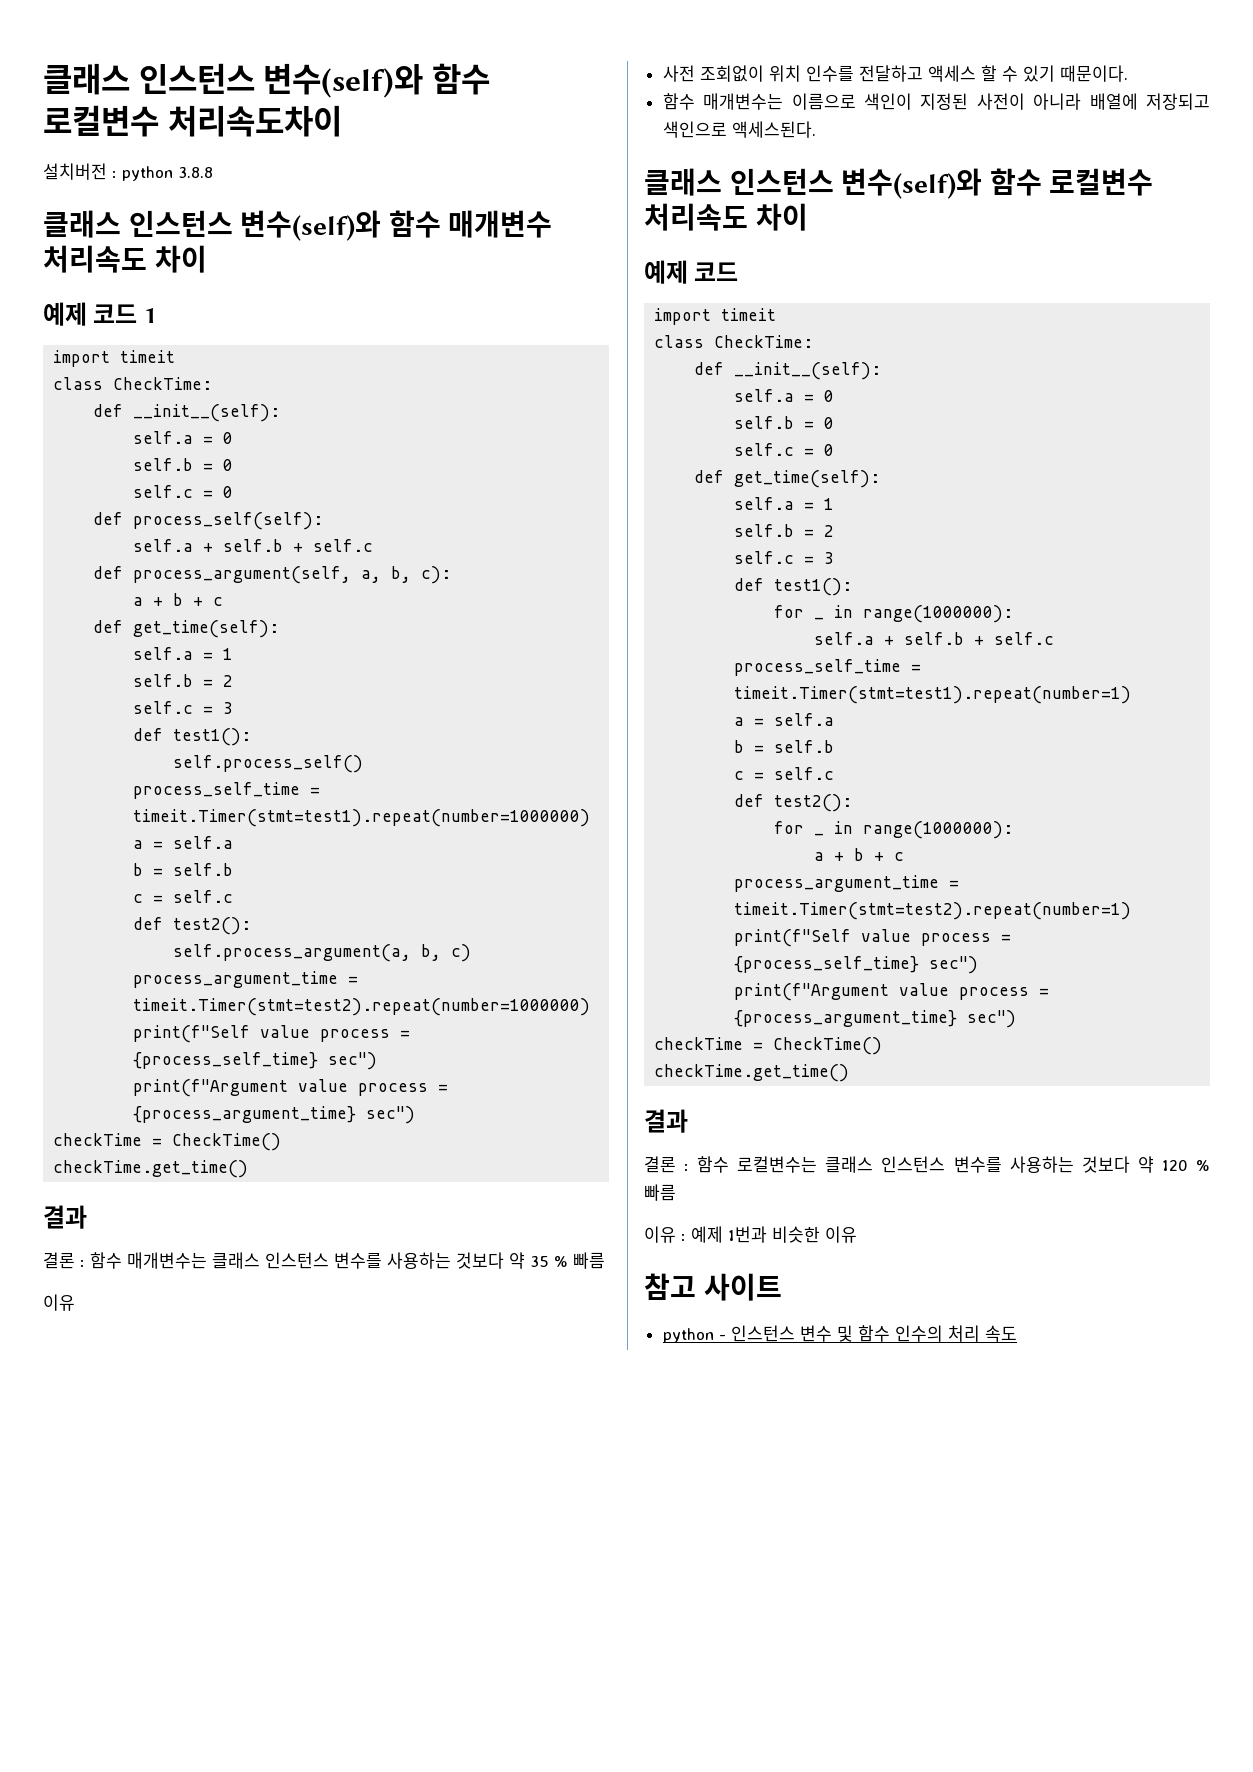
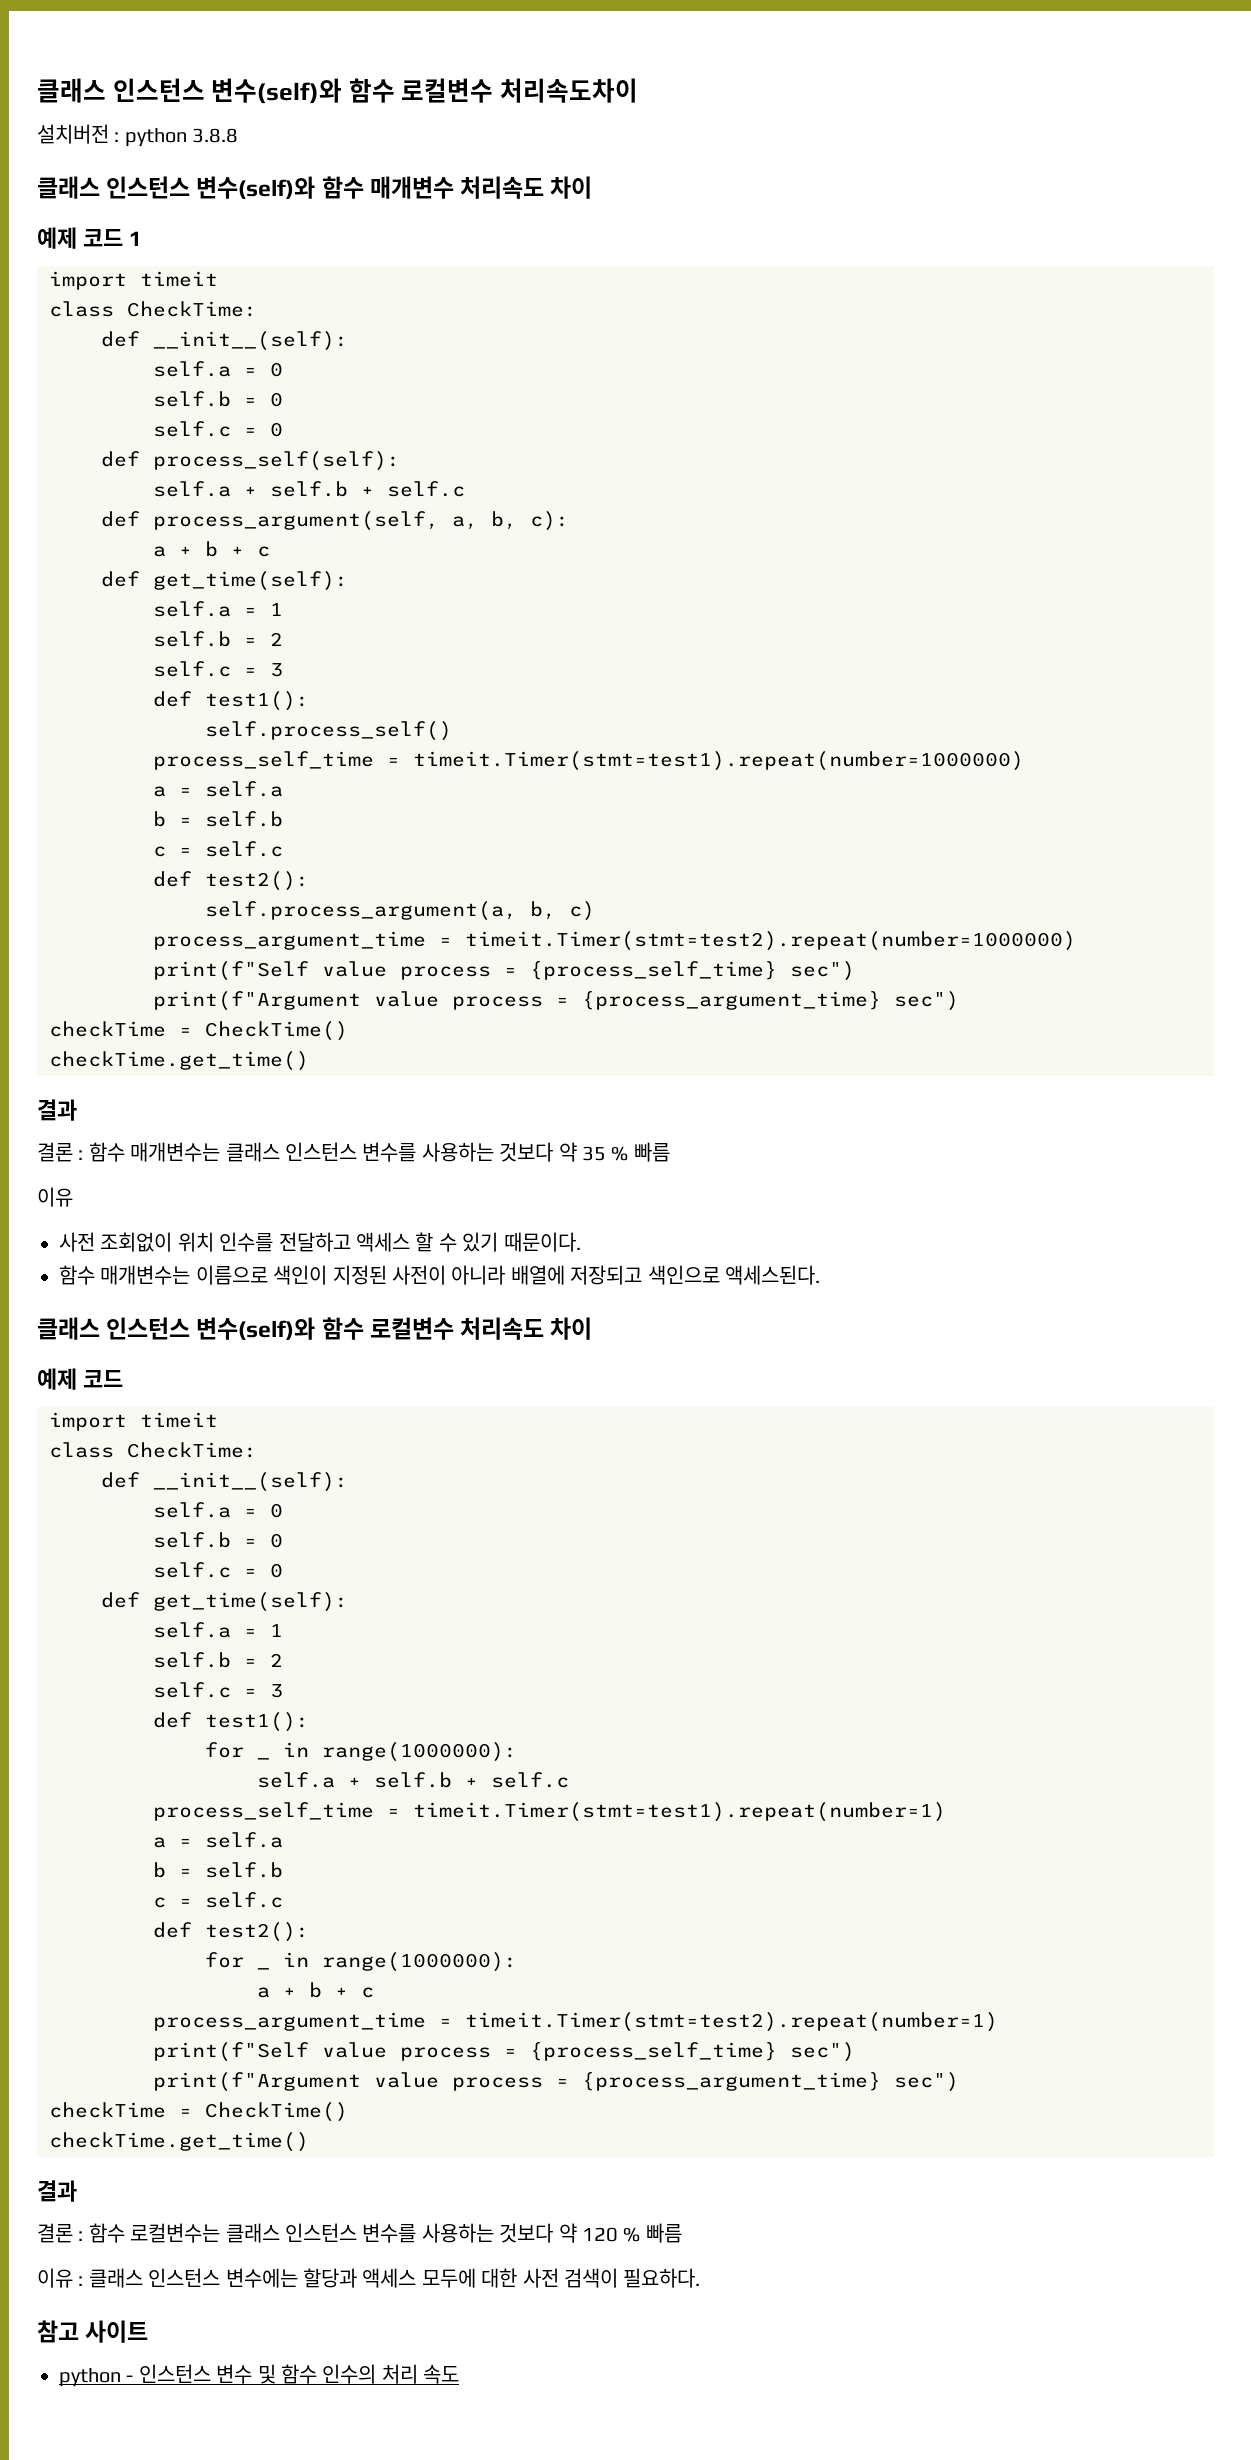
- 이유 : 예제 1번과 비슷한 이유
+ 이유 : 클래스 인스턴스 변수에는 할당과 액세스 모두에 대한 사전 검색이 필요하다.

